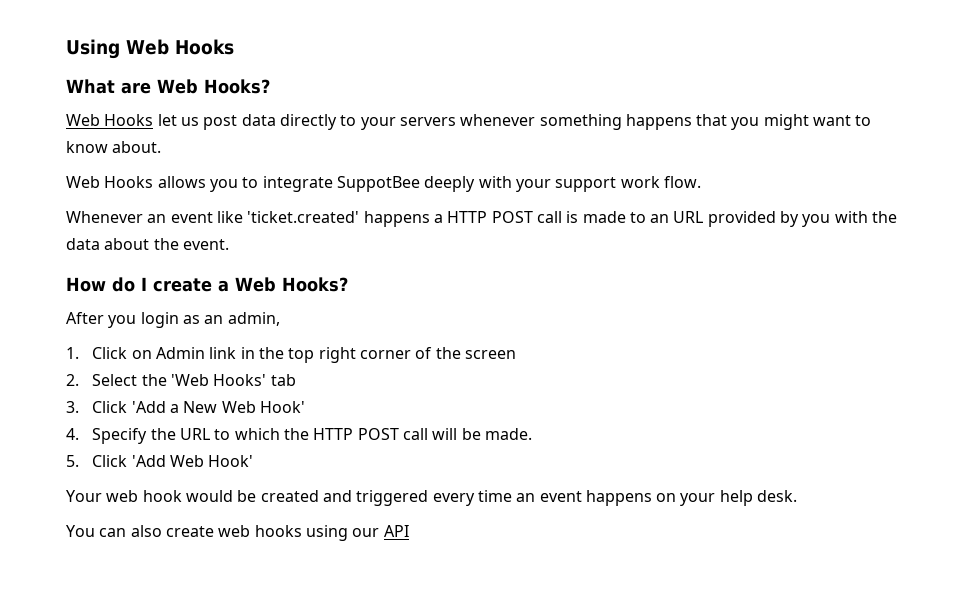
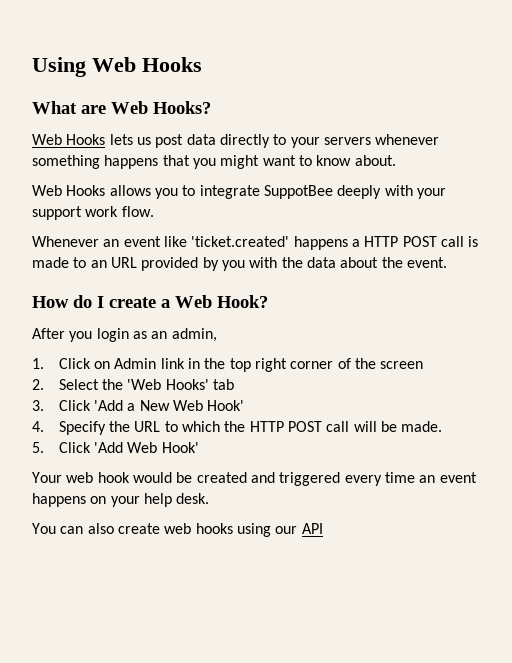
- Web Hooks let us post data directly to your servers whenever something happens that you might want to know about.
+ Web Hooks lets us post data directly to your servers whenever something happens that you might want to know about.
- How do I create a Web Hooks?
+ How do I create a Web Hook?

